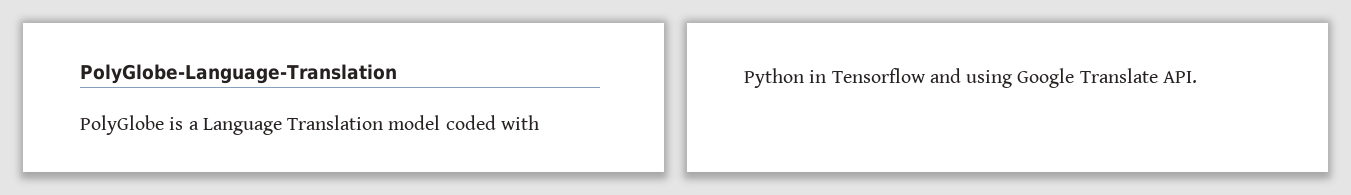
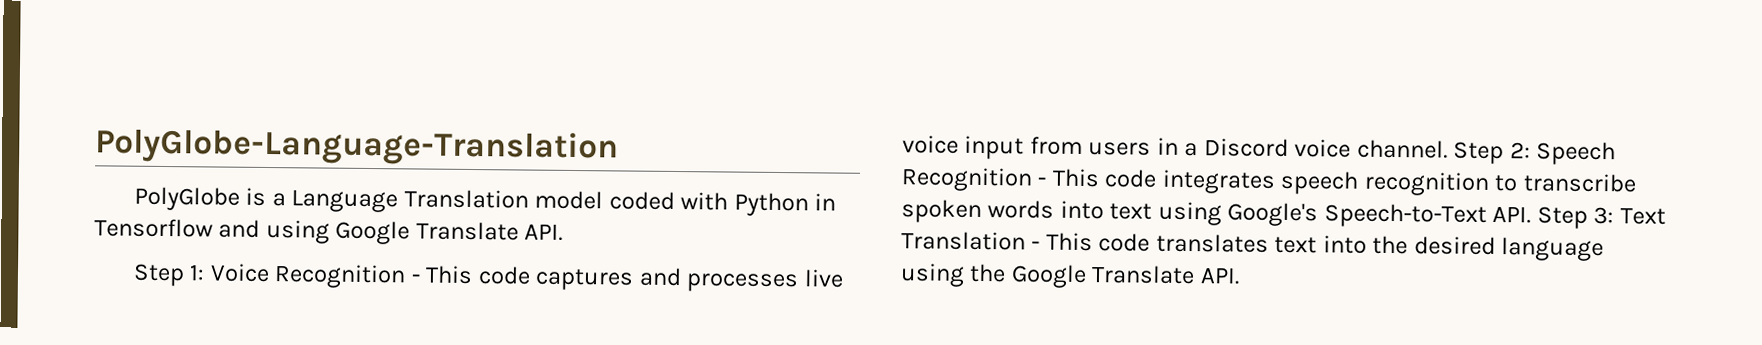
+ Step 1: Voice Recognition - This code captures and processes live voice input from users in a Discord voice channel. Step 2: Speech Recognition - This code integrates speech recognition to transcribe spoken words into text using Google's Speech-to-Text API. Step 3: Text Translation - This code translates text into the desired language using the Google Translate API.

